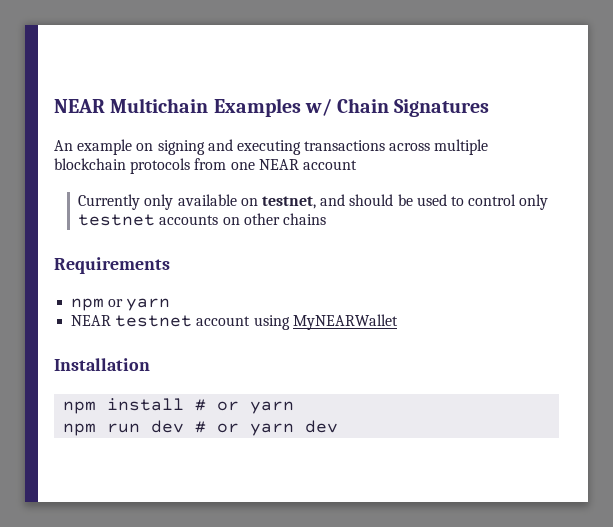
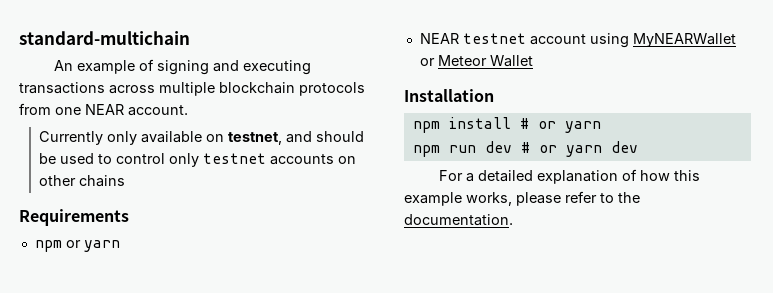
- NEAR Multichain Examples w/ Chain Signatures
+ standard-multichain
- An example on signing and executing transactions across multiple blockchain protocols from one NEAR account
+ An example of signing and executing transactions across multiple blockchain protocols from one NEAR account.
- NEAR testnet account using MyNEARWallet
+ NEAR testnet account using MyNEARWallet or Meteor Wallet
+ For a detailed explanation of how this example works, please refer to the documentation.

